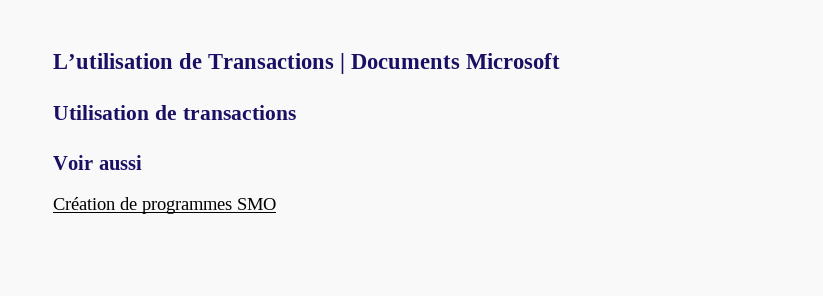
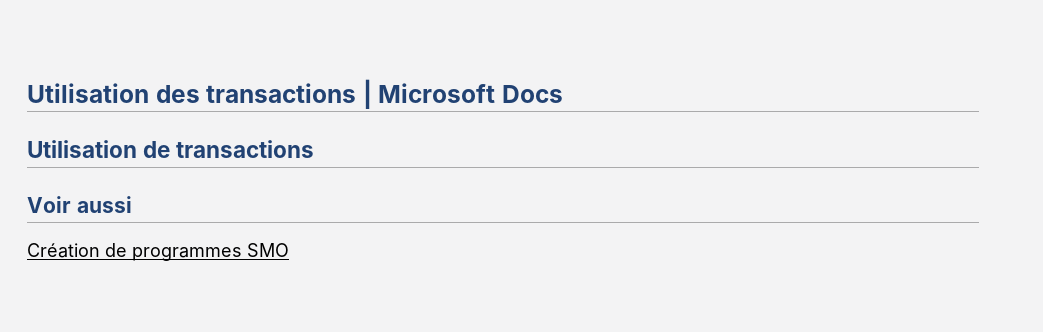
- L’utilisation de Transactions | Documents Microsoft
+ Utilisation des transactions | Microsoft Docs

